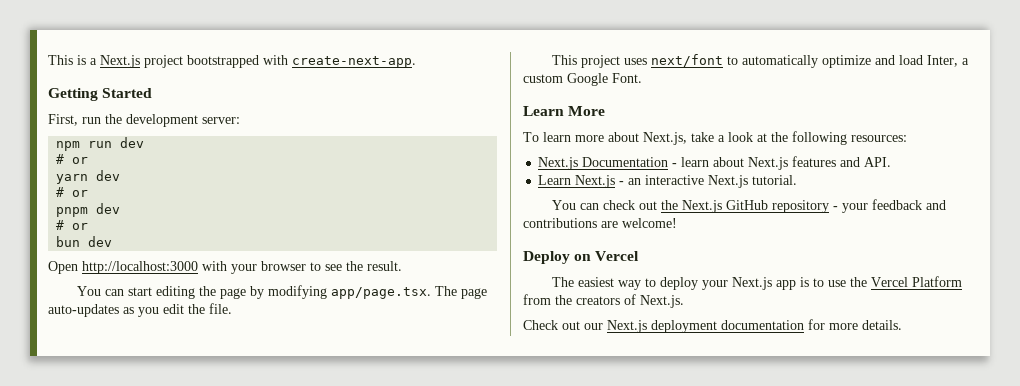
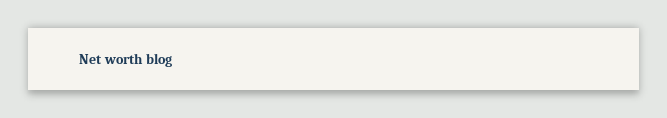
- This is a Next.js project bootstrapped with create-next-app.
- Getting Started
- First, run the development server:
- npm run dev
- # or
- yarn dev
- # or
- pnpm dev
- # or
- bun dev
- Open http://localhost:3000 with your browser to see the result.
- You can start editing the page by modifying app/page.tsx. The page auto-updates as you edit the file.
- This project uses next/font to automatically optimize and load Inter, a custom Google Font.
- Learn More
- To learn more about Next.js, take a look at the following resources:
- Next.js Documentation - learn about Next.js features and API.
- Learn Next.js - an interactive Next.js tutorial.
- You can check out the Next.js GitHub repository - your feedback and contributions are welcome!
- Deploy on Vercel
- The easiest way to deploy your Next.js app is to use the Vercel Platform from the creators of Next.js.
- Check out our Next.js deployment documentation for more details.
+ Net worth blog

